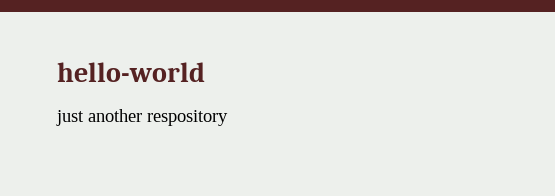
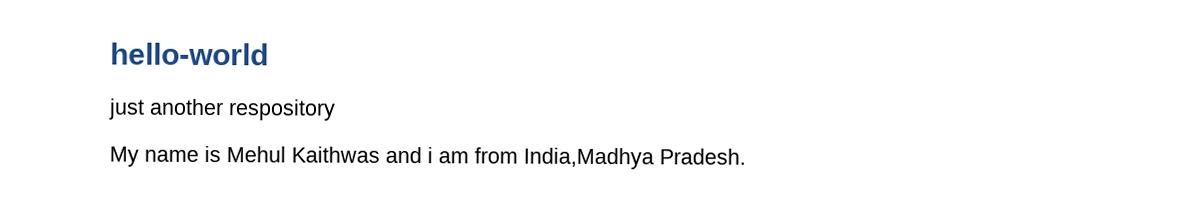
+ My name is Mehul Kaithwas and i am from India,Madhya Pradesh.

